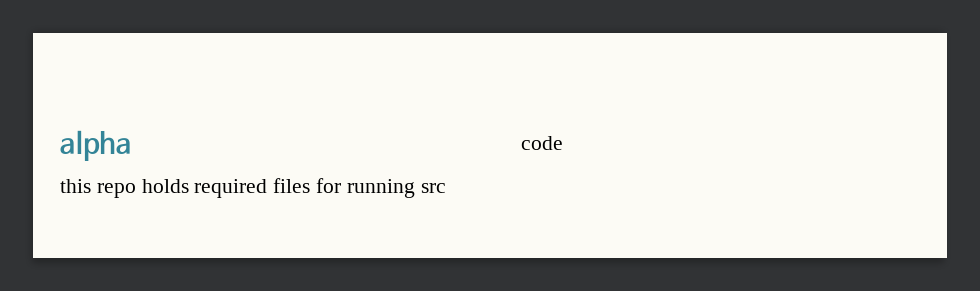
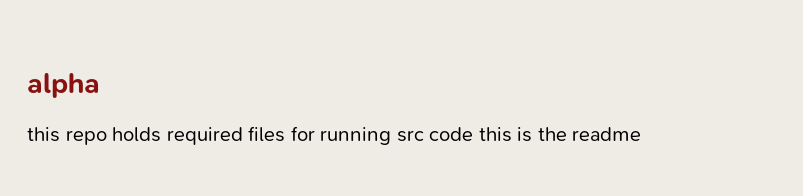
- this repo holds required files for running src code
+ this repo holds required files for running src code this is the readme

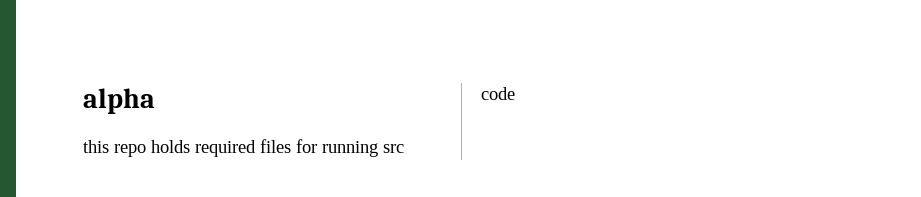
- this repo holds required files for running src code this is the readme
+ this repo holds required files for running src code

